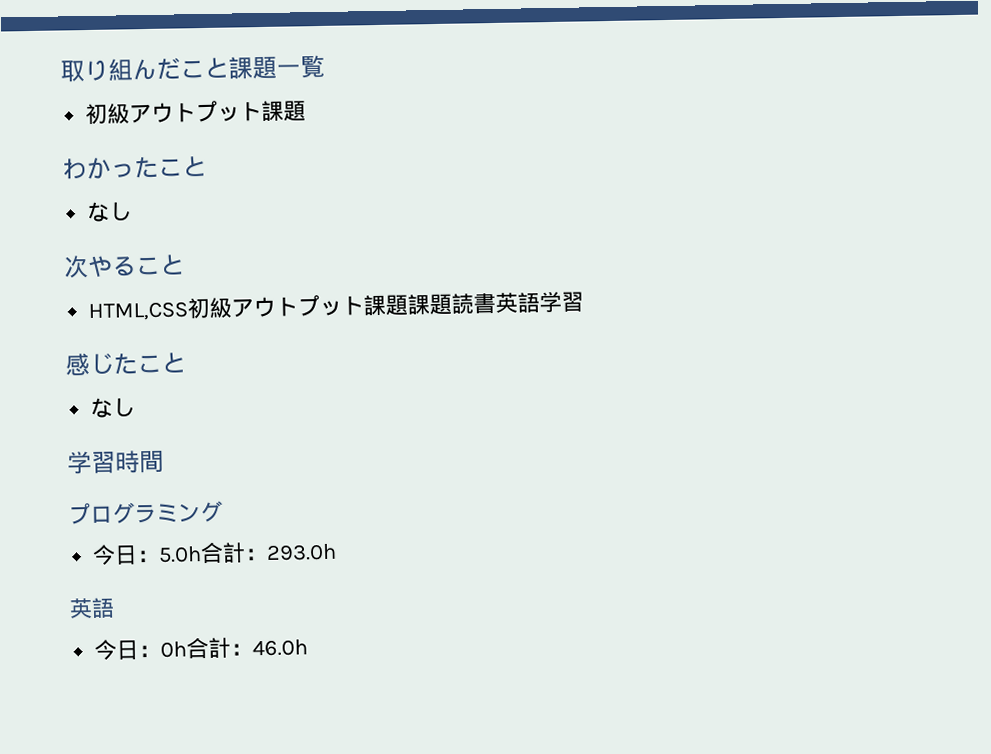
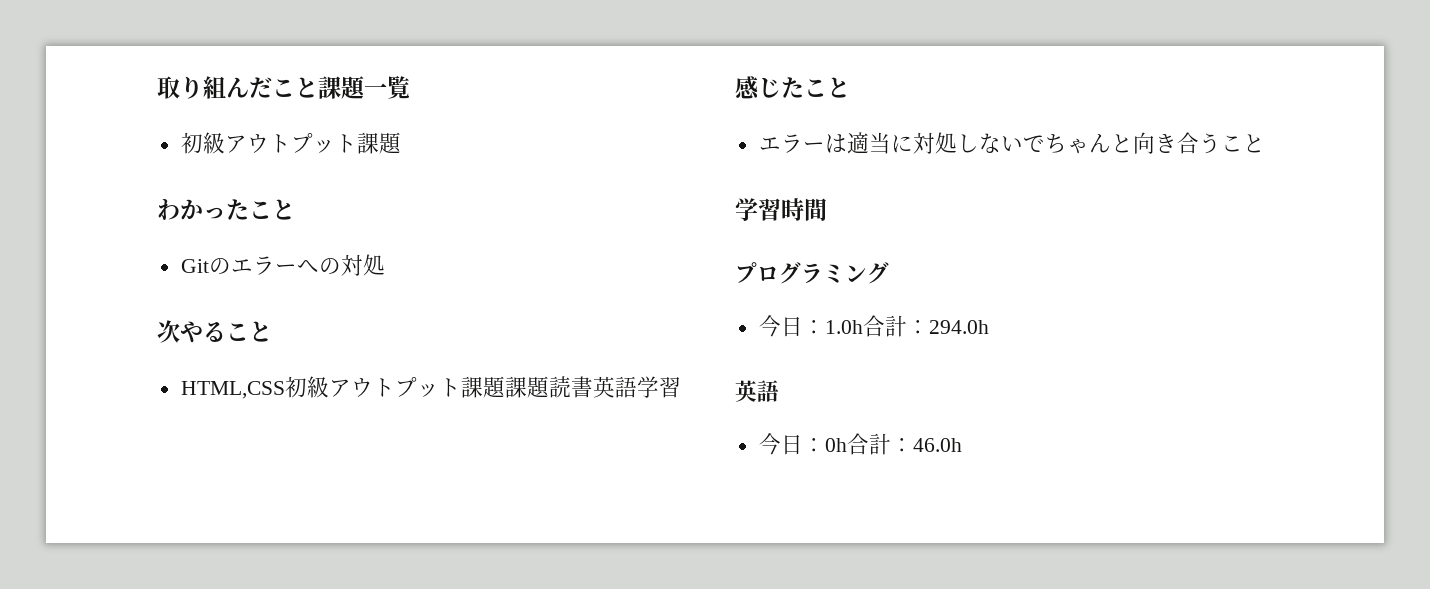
  わかったこと
- なし
+ Gitのエラーへの対処
  感じたこと
- なし
+ エラーは適当に対処しないでちゃんと向き合うこと
- 今日：5.0h合計：293.0h
+ 今日：1.0h合計：294.0h

